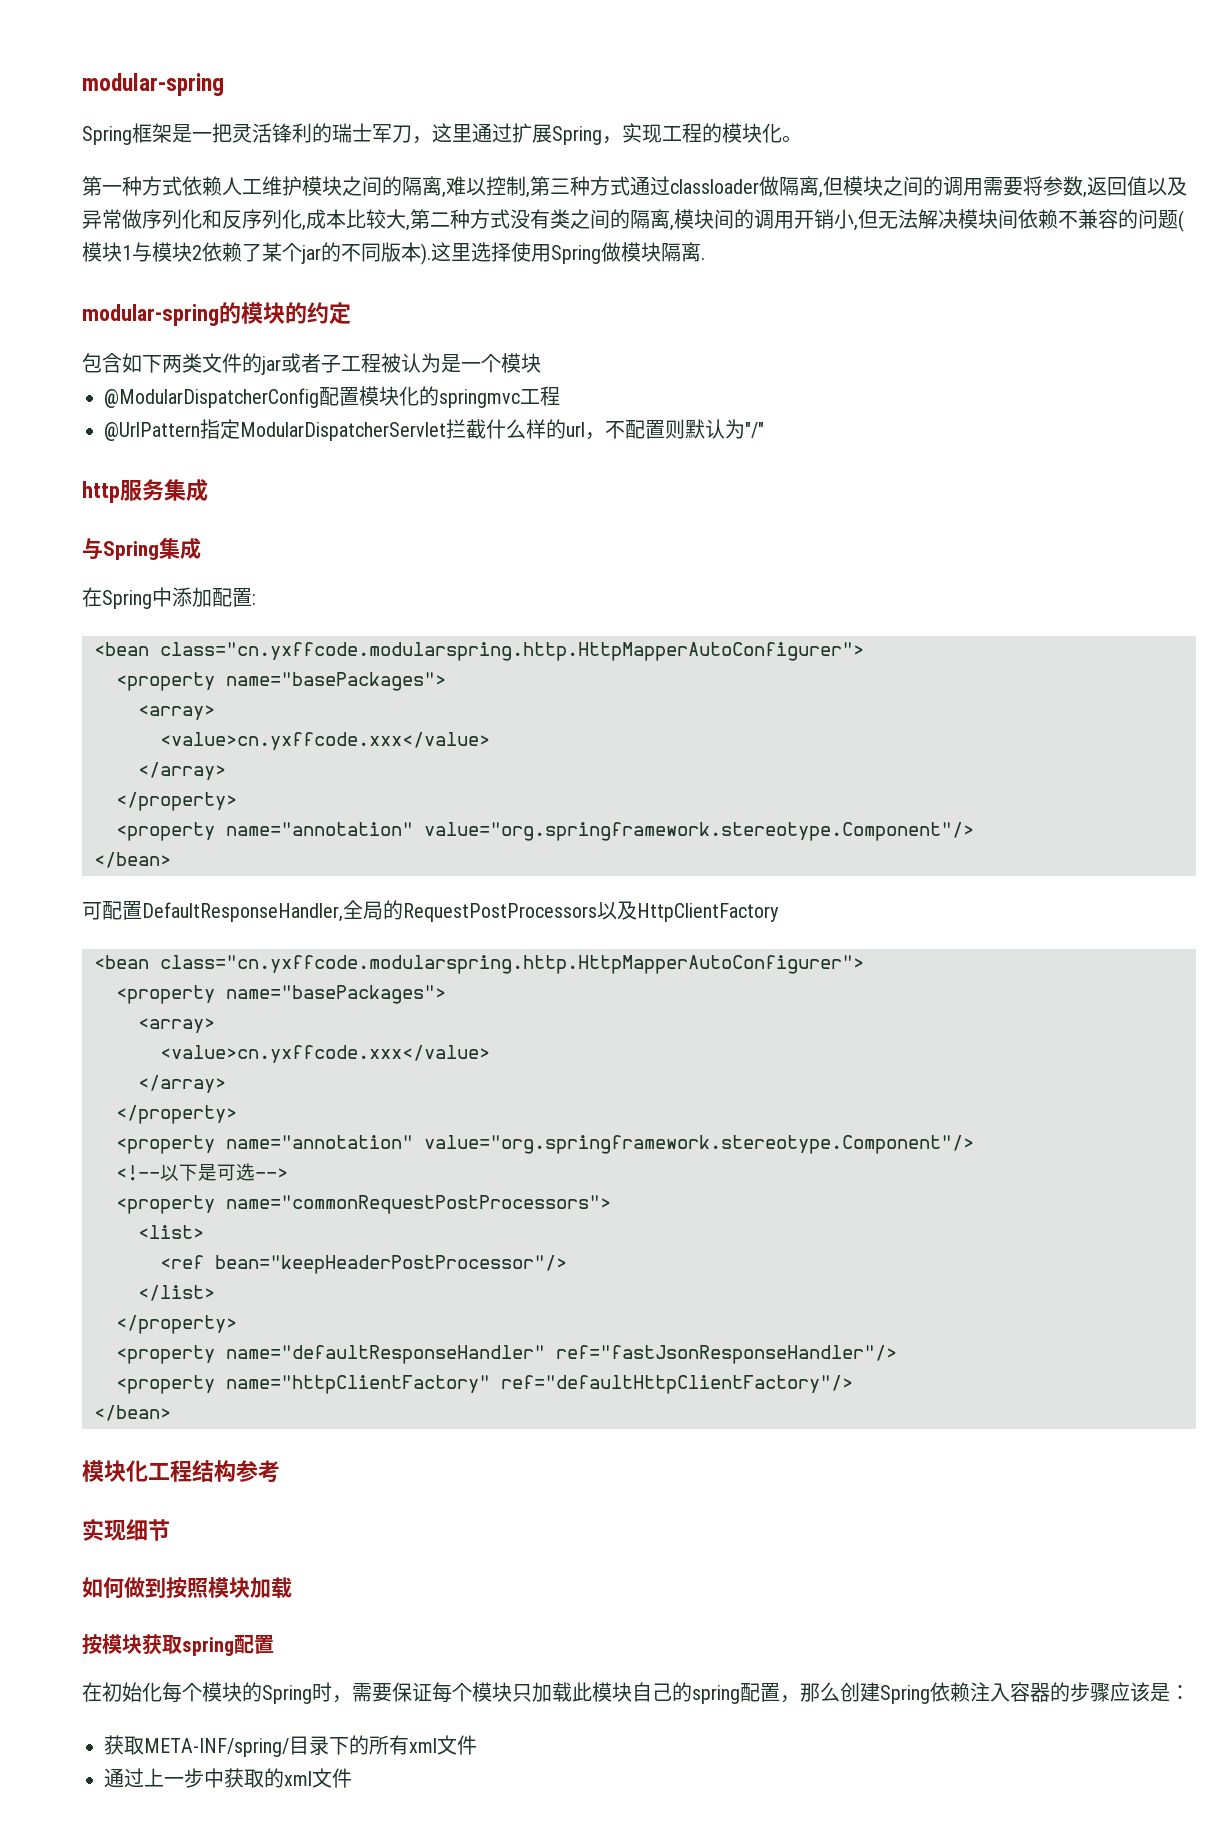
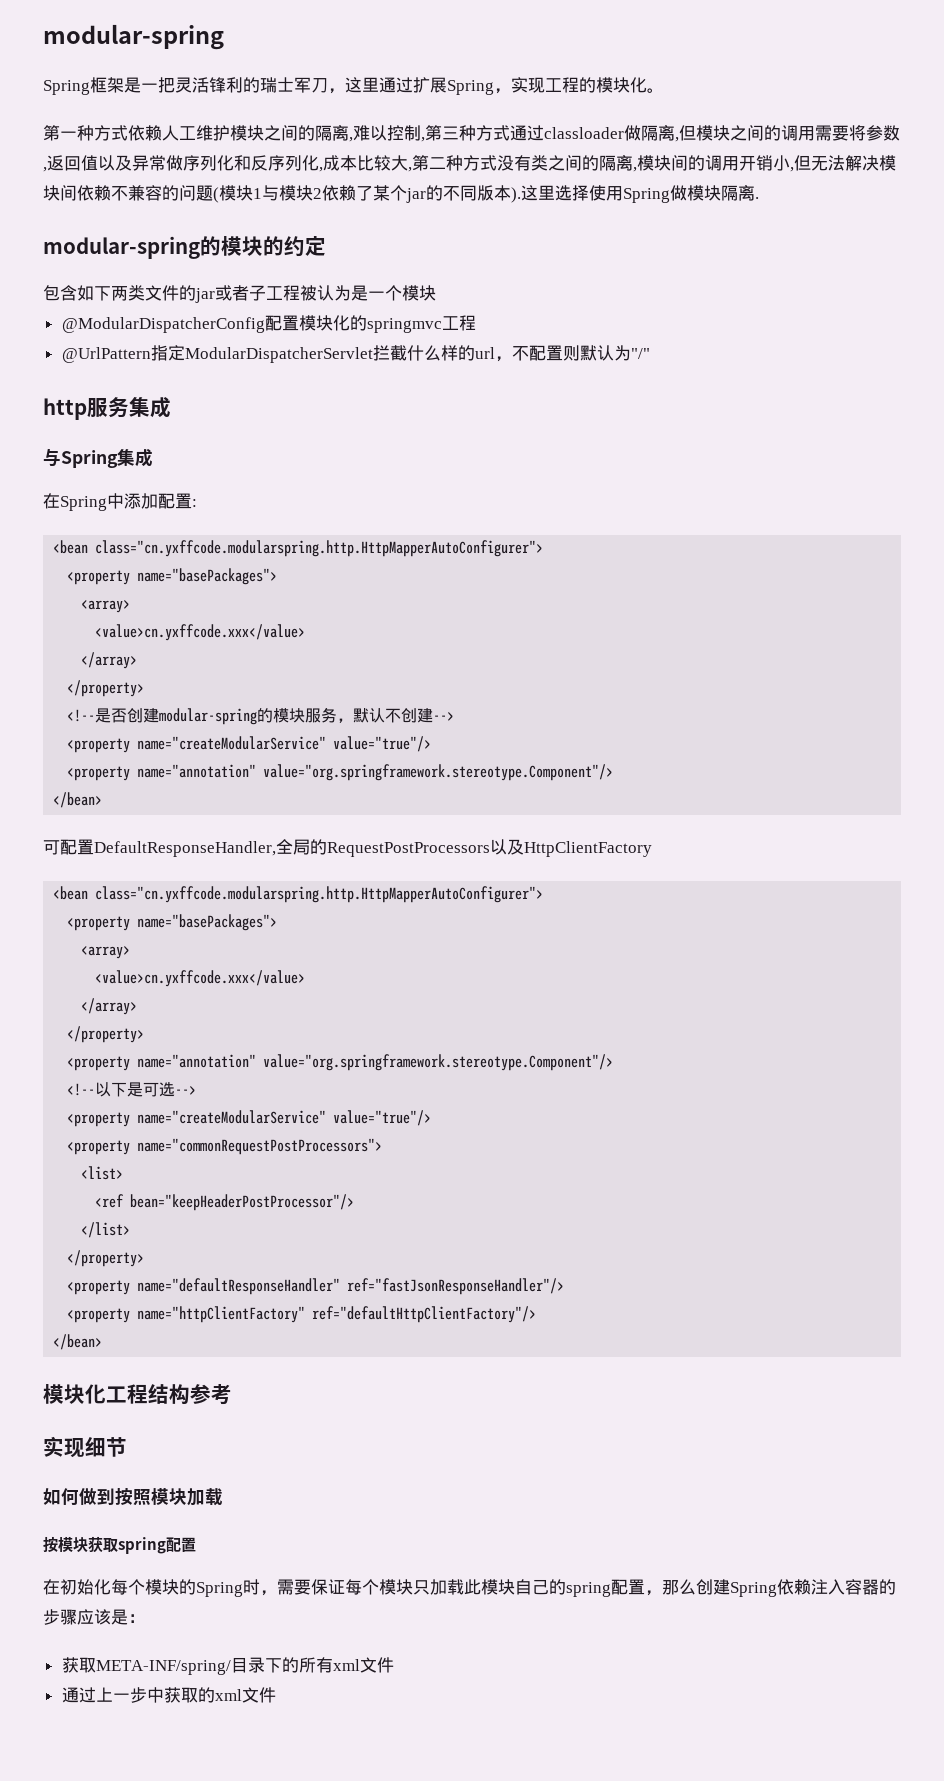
+ <!--是否创建modular-spring的模块服务，默认不创建-->
+ <property name="createModularService" value="true"/>
  <!--以下是可选-->
+ <property name="createModularService" value="true"/>

